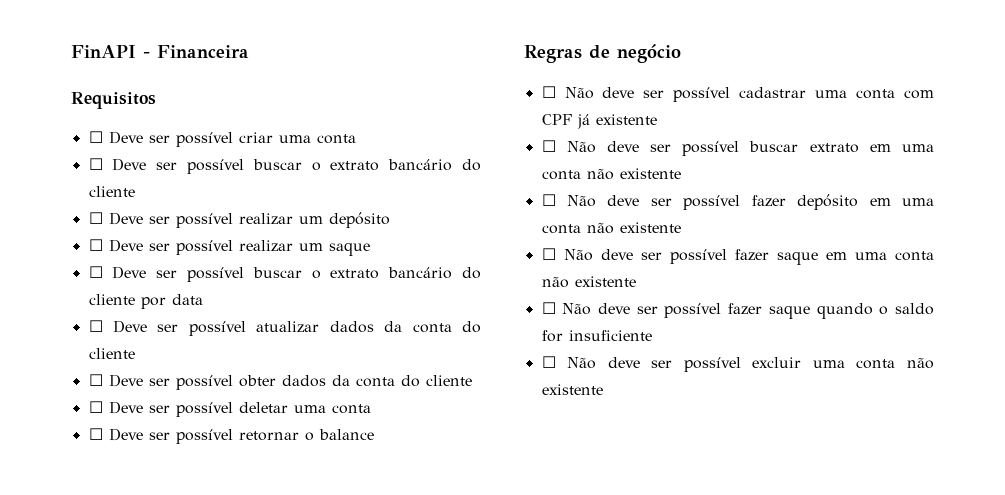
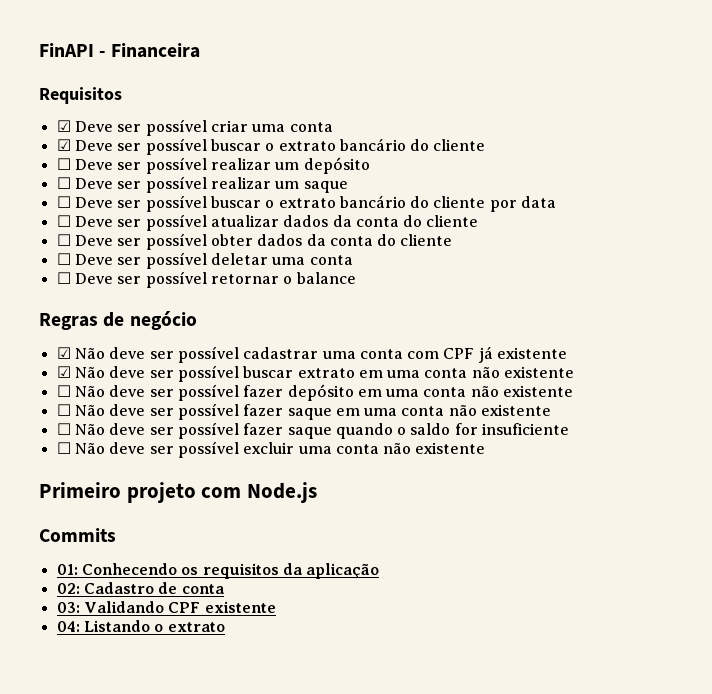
- ☐ Deve ser possível criar uma conta
- ☐ Deve ser possível buscar o extrato bancário do cliente
+ ☑ Deve ser possível criar uma conta
+ ☑ Deve ser possível buscar o extrato bancário do cliente
- ☐ Não deve ser possível cadastrar uma conta com CPF já existente
+ ☑ Não deve ser possível cadastrar uma conta com CPF já existente
- ☐ Não deve ser possível buscar extrato em uma conta não existente
+ ☑ Não deve ser possível buscar extrato em uma conta não existente
+ Primeiro projeto com Node.js
+ Commits
+ 01: Conhecendo os requisitos da aplicação
+ 02: Cadastro de conta
+ 03: Validando CPF existente
+ 04: Listando o extrato

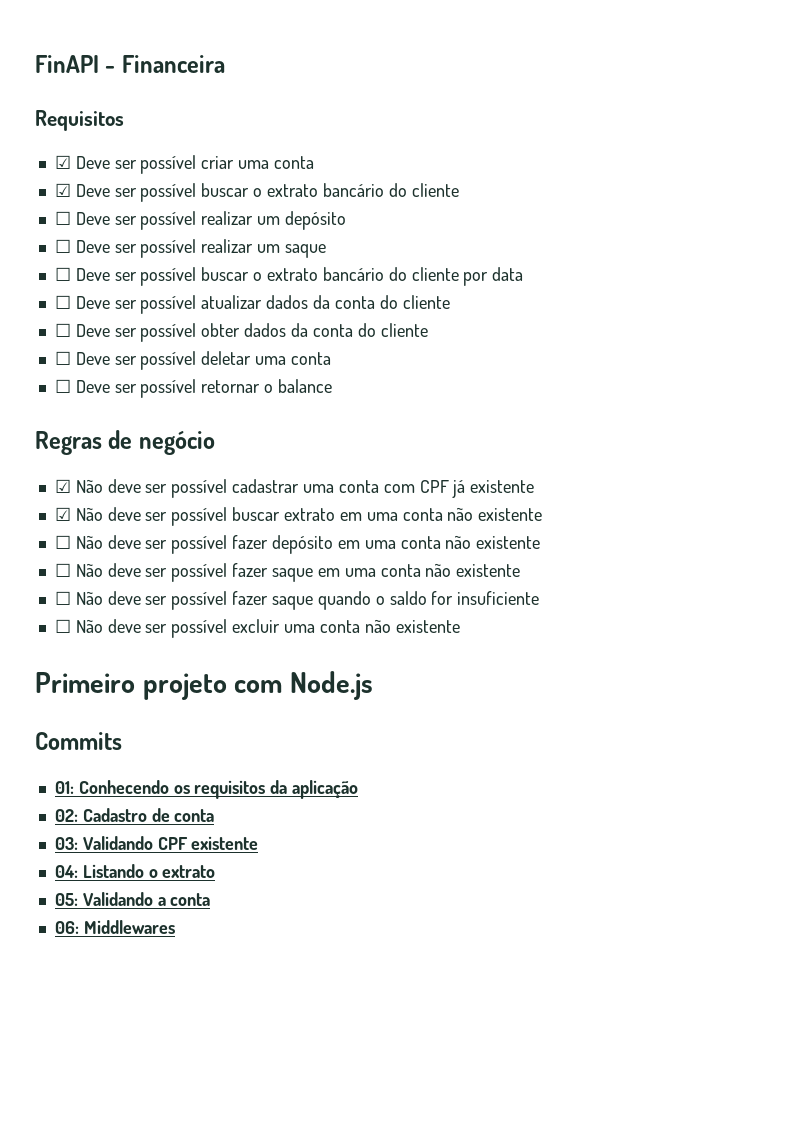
+ 05: Validando a conta
+ 06: Middlewares

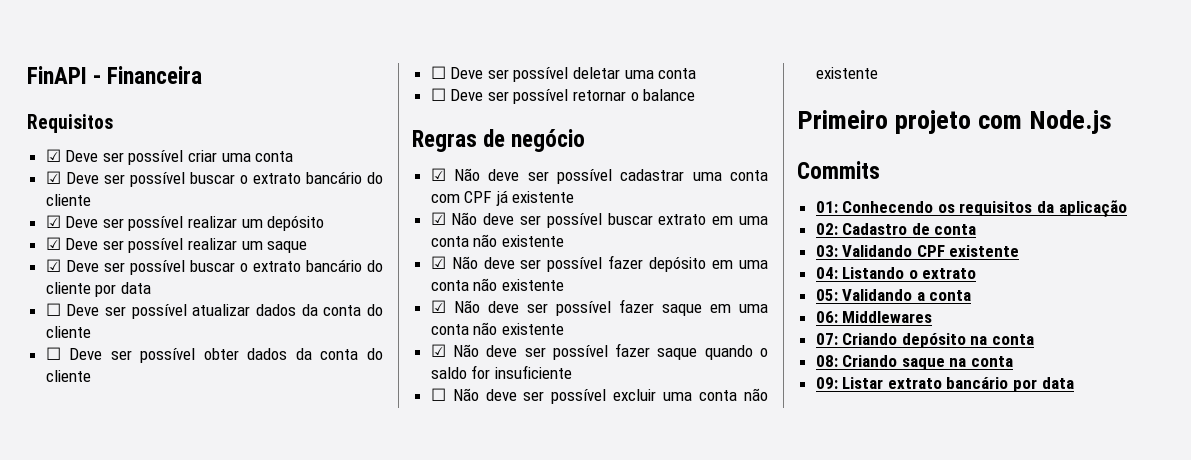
- ☐ Deve ser possível realizar um depósito
+ ☑ Deve ser possível realizar um depósito
- ☐ Deve ser possível realizar um saque
+ ☑ Deve ser possível realizar um saque
- ☐ Deve ser possível buscar o extrato bancário do cliente por data
+ ☑ Deve ser possível buscar o extrato bancário do cliente por data
- ☐ Não deve ser possível fazer depósito em uma conta não existente
+ ☑ Não deve ser possível fazer depósito em uma conta não existente
- ☐ Não deve ser possível fazer saque em uma conta não existente
+ ☑ Não deve ser possível fazer saque em uma conta não existente
- ☐ Não deve ser possível fazer saque quando o saldo for insuficiente
+ ☑ Não deve ser possível fazer saque quando o saldo for insuficiente
+ 07: Criando depósito na conta
+ 08: Criando saque na conta
+ 09: Listar extrato bancário por data

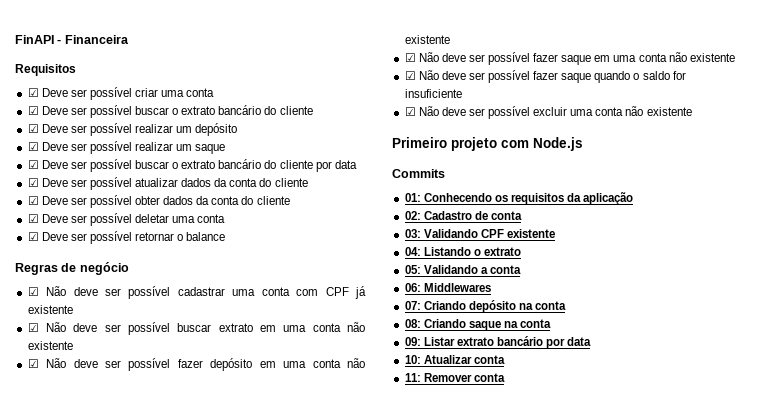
- ☐ Deve ser possível atualizar dados da conta do cliente
+ ☑ Deve ser possível atualizar dados da conta do cliente
- ☐ Deve ser possível obter dados da conta do cliente
+ ☑ Deve ser possível obter dados da conta do cliente
- ☐ Deve ser possível deletar uma conta
+ ☑ Deve ser possível deletar uma conta
- ☐ Deve ser possível retornar o balance
+ ☑ Deve ser possível retornar o balance
- ☐ Não deve ser possível excluir uma conta não existente
+ ☑ Não deve ser possível excluir uma conta não existente
+ 10: Atualizar conta
+ 11: Remover conta

